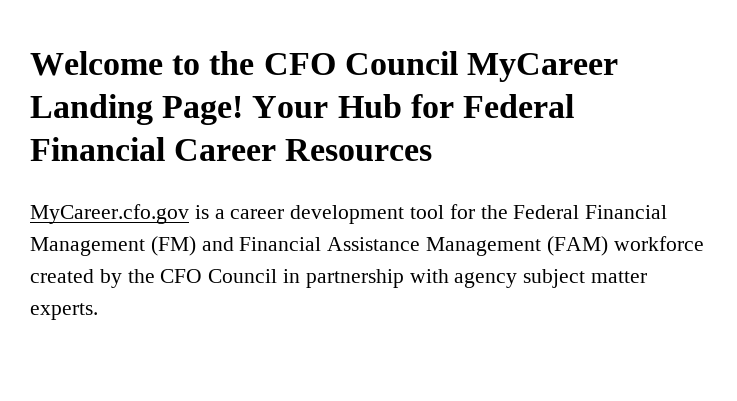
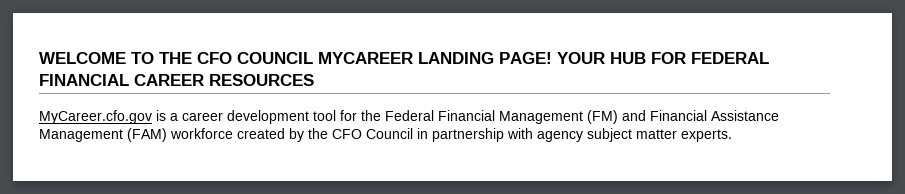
- Welcome to the CFO Council MyCareer Landing Page! Your Hub for Federal Financial Career Resources
+ WELCOME TO THE CFO COUNCIL MYCAREER LANDING PAGE! YOUR HUB FOR FEDERAL FINANCIAL CAREER RESOURCES

